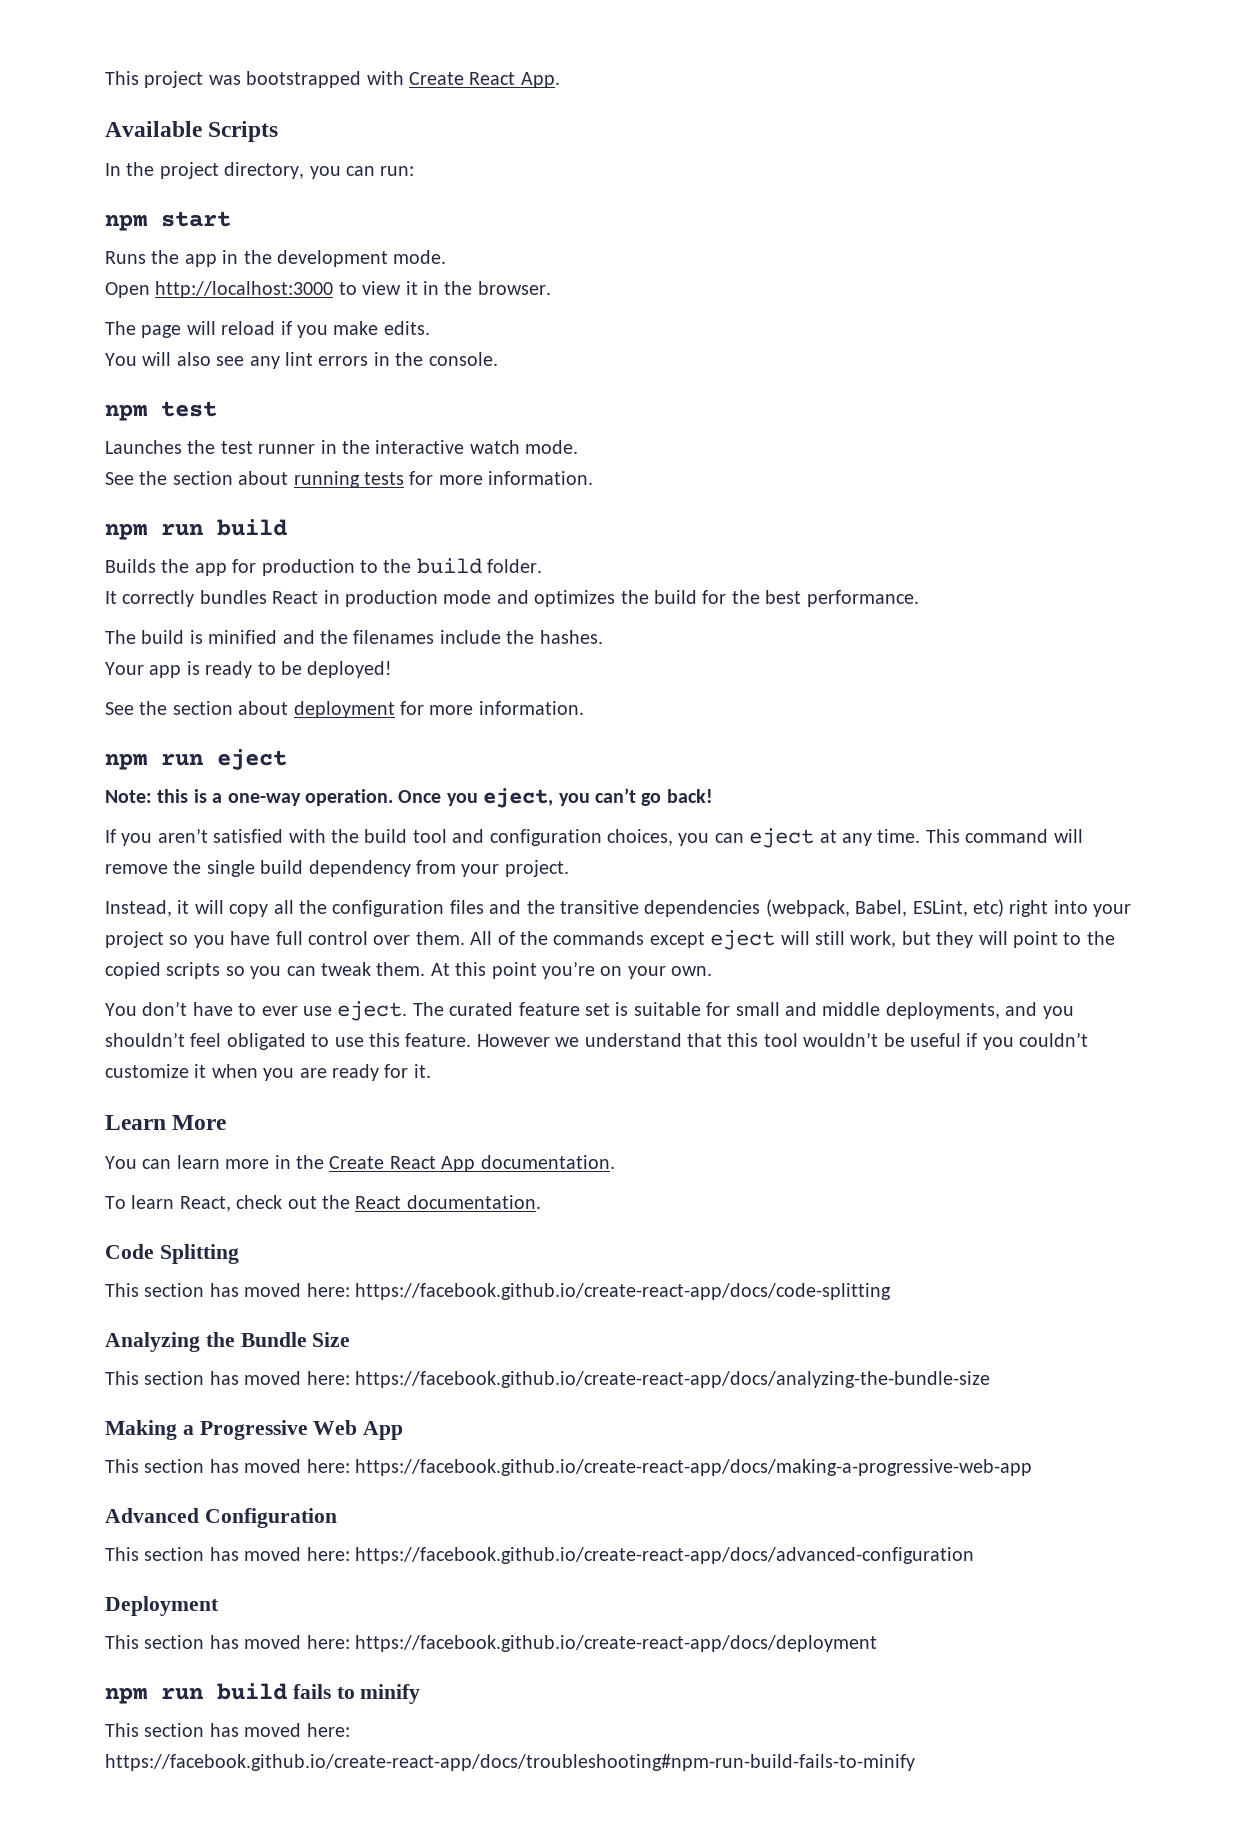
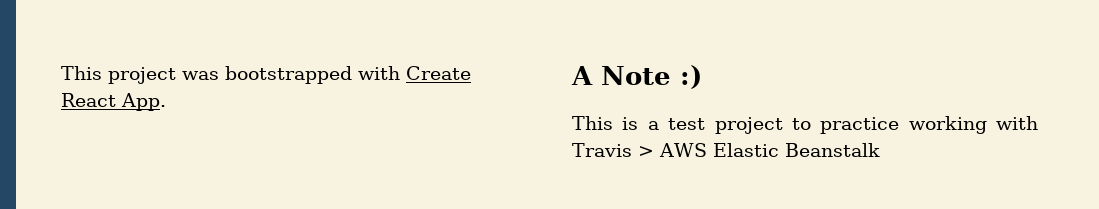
- Available Scripts
- In the project directory, you can run:
- npm start
- Runs the app in the development mode.
- Open http://localhost:3000 to view it in the browser.
- The page will reload if you make edits.
- You will also see any lint errors in the console.
- npm test
- Launches the test runner in the interactive watch mode.
- See the section about running tests for more information.
- npm run build
- Builds the app for production to the build folder.
- It correctly bundles React in production mode and optimizes the build for the best performance.
- The build is minified and the filenames include the hashes.
- Your app is ready to be deployed!
- See the section about deployment for more information.
- npm run eject
- Note: this is a one-way operation. Once you eject, you can’t go back!
- If you aren’t satisfied with the build tool and configuration choices, you can eject at any time. This command will remove the single build dependency from your project.
- Instead, it will copy all the configuration files and the transitive dependencies (webpack, Babel, ESLint, etc) right into your project so you have full control over them. All of the commands except eject will still work, but they will point to the copied scripts so you can tweak them. At this point you’re on your own.
- You don’t have to ever use eject. The curated feature set is suitable for small and middle deployments, and you shouldn’t feel obligated to use this feature. However we understand that this tool wouldn’t be useful if you couldn’t customize it when you are ready for it.
- Learn More
- You can learn more in the Create React App documentation.
- To learn React, check out the React documentation.
- Code Splitting
- This section has moved here: https://facebook.github.io/create-react-app/docs/code-splitting
- Analyzing the Bundle Size
- This section has moved here: https://facebook.github.io/create-react-app/docs/analyzing-the-bundle-size
- Making a Progressive Web App
- This section has moved here: https://facebook.github.io/create-react-app/docs/making-a-progressive-web-app
- Advanced Configuration
- This section has moved here: https://facebook.github.io/create-react-app/docs/advanced-configuration
- Deployment
- This section has moved here: https://facebook.github.io/create-react-app/docs/deployment
- npm run build fails to minify
- This section has moved here: https://facebook.github.io/create-react-app/docs/troubleshooting#npm-run-build-fails-to-minify
+ A Note :)
+ This is a test project to practice working with Travis > AWS Elastic Beanstalk

